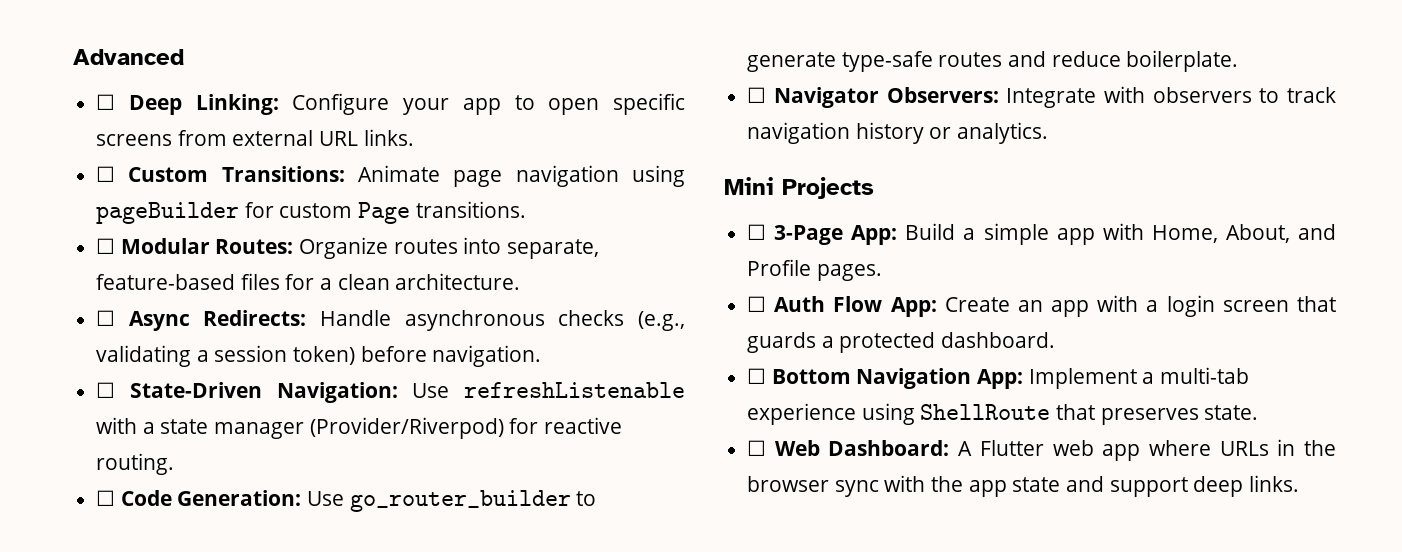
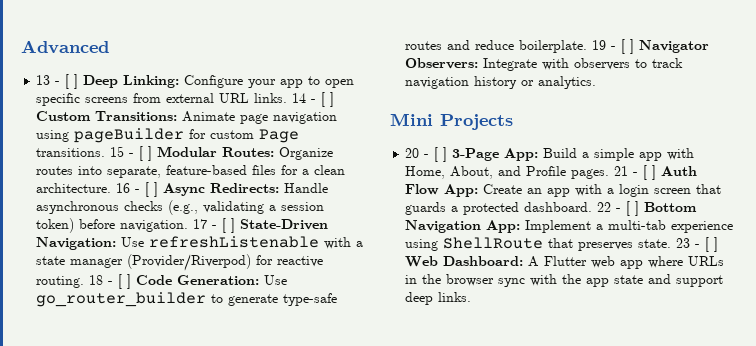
- ☐ Deep Linking:
+ 13 - [ ] Deep Linking:
- Configure your app to open specific screens from external URL links.
- ☐ Custom Transitions:
+ Configure your app to open specific screens from external URL links. 14 - [ ] Custom Transitions:
- Animate page navigation using pageBuilder for custom Page transitions.
- ☐ Modular Routes:
+ Animate page navigation using pageBuilder for custom Page transitions. 15 - [ ] Modular Routes:
- Organize routes into separate, feature-based files for a clean architecture.
- ☐ Async Redirects:
+ Organize routes into separate, feature-based files for a clean architecture. 16 - [ ] Async Redirects:
- Handle asynchronous checks (e.g., validating a session token) before navigation.
- ☐ State-Driven Navigation:
+ Handle asynchronous checks (e.g., validating a session token) before navigation. 17 - [ ] State-Driven Navigation:
- Use refreshListenable with a state manager (Provider/Riverpod) for reactive routing.
- ☐ Code Generation:
+ Use refreshListenable with a state manager (Provider/Riverpod) for reactive routing. 18 - [ ] Code Generation:
- Use go_router_builder to generate type-safe routes and reduce boilerplate.
- ☐ Navigator Observers:
+ Use go_router_builder to generate type-safe routes and reduce boilerplate. 19 - [ ] Navigator Observers:
- ☐ 3-Page App: Build a simple app with Home, About, and Profile pages.
- ☐ Auth Flow App: Create an app with a login screen that guards a protected dashboard.
- ☐ Bottom Navigation App: Implement a multi-tab experience using ShellRoute that preserves state.
- ☐ Web Dashboard: A Flutter web app where URLs in the browser sync with the app state and support deep links.
+ 20 - [ ] 3-Page App: Build a simple app with Home, About, and Profile pages. 21 - [ ] Auth Flow App: Create an app with a login screen that guards a protected dashboard. 22 - [ ] Bottom Navigation App: Implement a multi-tab experience using ShellRoute that preserves state. 23 - [ ] Web Dashboard: A Flutter web app where URLs in the browser sync with the app state and support deep links.

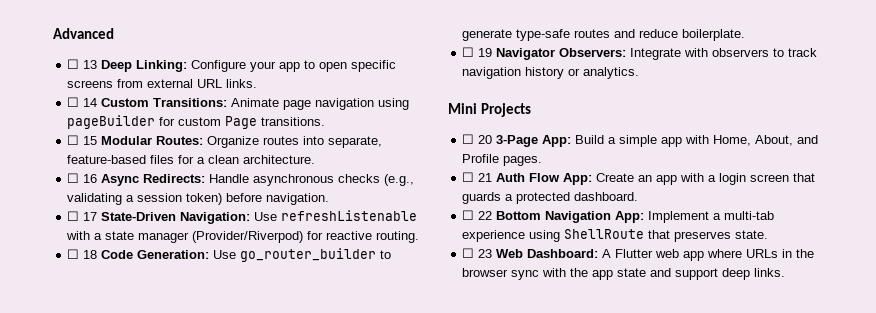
- 13 - [ ] Deep Linking:
+ ☐ 13 Deep Linking:
- Configure your app to open specific screens from external URL links. 14 - [ ] Custom Transitions:
+ Configure your app to open specific screens from external URL links.
+ ☐ 14 Custom Transitions:
- Animate page navigation using pageBuilder for custom Page transitions. 15 - [ ] Modular Routes:
+ Animate page navigation using pageBuilder for custom Page transitions.
+ ☐ 15 Modular Routes:
- Organize routes into separate, feature-based files for a clean architecture. 16 - [ ] Async Redirects:
+ Organize routes into separate, feature-based files for a clean architecture.
+ ☐ 16 Async Redirects:
- Handle asynchronous checks (e.g., validating a session token) before navigation. 17 - [ ] State-Driven Navigation:
+ Handle asynchronous checks (e.g., validating a session token) before navigation.
+ ☐ 17 State-Driven Navigation:
- Use refreshListenable with a state manager (Provider/Riverpod) for reactive routing. 18 - [ ] Code Generation:
+ Use refreshListenable with a state manager (Provider/Riverpod) for reactive routing.
+ ☐ 18 Code Generation:
- Use go_router_builder to generate type-safe routes and reduce boilerplate. 19 - [ ] Navigator Observers:
+ Use go_router_builder to generate type-safe routes and reduce boilerplate.
+ ☐ 19 Navigator Observers:
- 20 - [ ] 3-Page App: Build a simple app with Home, About, and Profile pages. 21 - [ ] Auth Flow App: Create an app with a login screen that guards a protected dashboard. 22 - [ ] Bottom Navigation App: Implement a multi-tab experience using ShellRoute that preserves state. 23 - [ ] Web Dashboard: A Flutter web app where URLs in the browser sync with the app state and support deep links.
+ ☐ 20 3-Page App: Build a simple app with Home, About, and Profile pages.
+ ☐ 21 Auth Flow App: Create an app with a login screen that guards a protected dashboard.
+ ☐ 22 Bottom Navigation App: Implement a multi-tab experience using ShellRoute that preserves state.
+ ☐ 23 Web Dashboard: A Flutter web app where URLs in the browser sync with the app state and support deep links.

